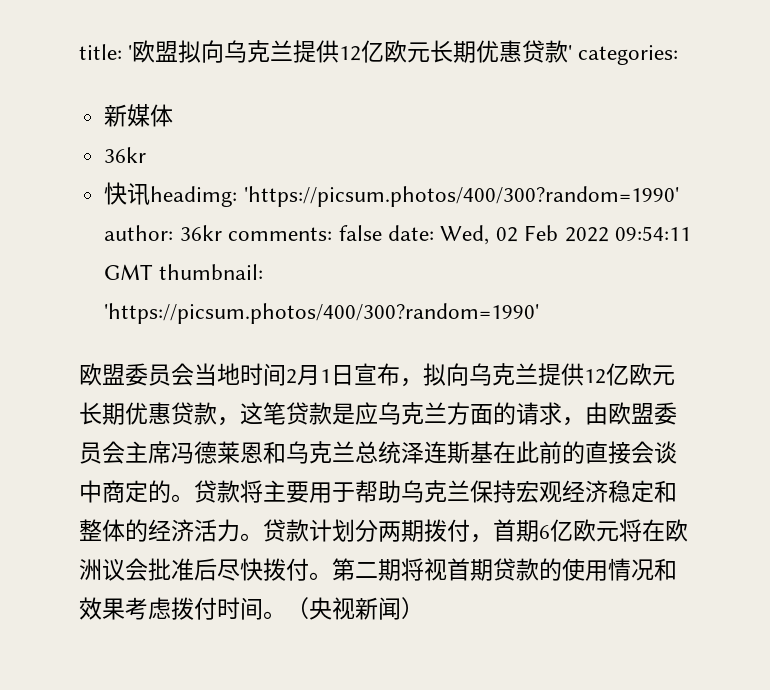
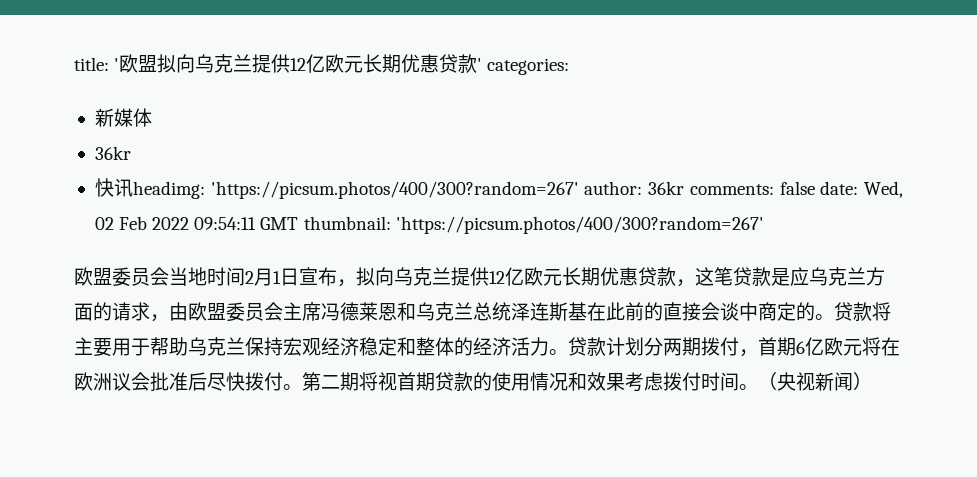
- 快讯headimg: 'https://picsum.photos/400/300?random=1990' author: 36kr comments: false date: Wed, 02 Feb 2022 09:54:11 GMT thumbnail: 'https://picsum.photos/400/300?random=1990'
+ 快讯headimg: 'https://picsum.photos/400/300?random=267' author: 36kr comments: false date: Wed, 02 Feb 2022 09:54:11 GMT thumbnail: 'https://picsum.photos/400/300?random=267'

